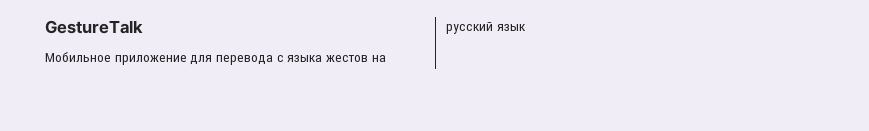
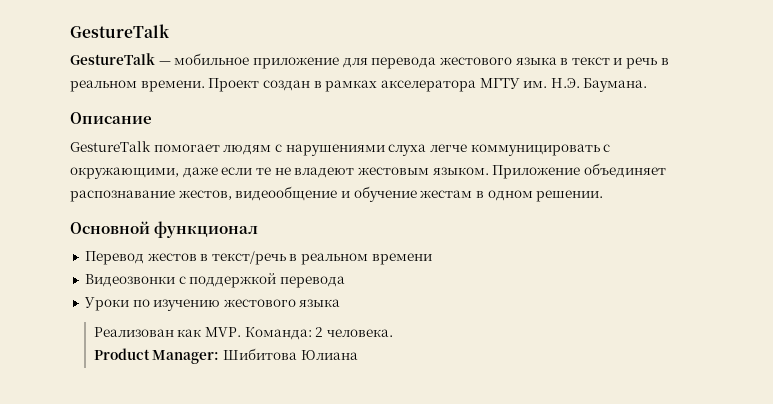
- Мобильное приложение для перевода с языка жестов на русский язык
+ GestureTalk — мобильное приложение для перевода жестового языка в текст и речь в реальном времени. Проект создан в рамках акселератора МГТУ им. Н.Э. Баумана.
+ Описание
+ GestureTalk помогает людям с нарушениями слуха легче коммуницировать с окружающими, даже если те не владеют жестовым языком. Приложение объединяет распознавание жестов, видеообщение и обучение жестам в одном решении.
+ Основной функционал
+ Перевод жестов в текст/речь в реальном времени
+ Видеозвонки с поддержкой перевода
+ Уроки по изучению жестового языка
+ Реализован как MVP. Команда: 2 человека.
+ Product Manager: Шибитова Юлиана

